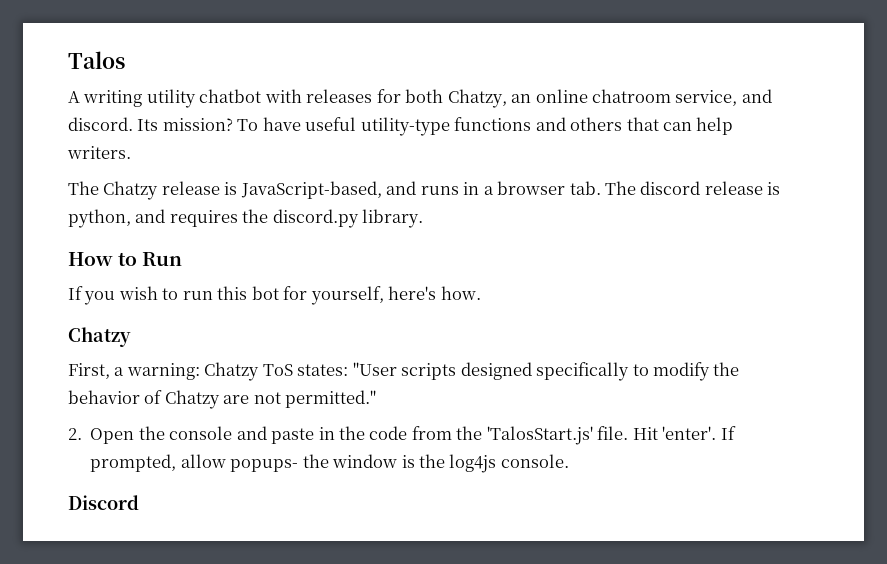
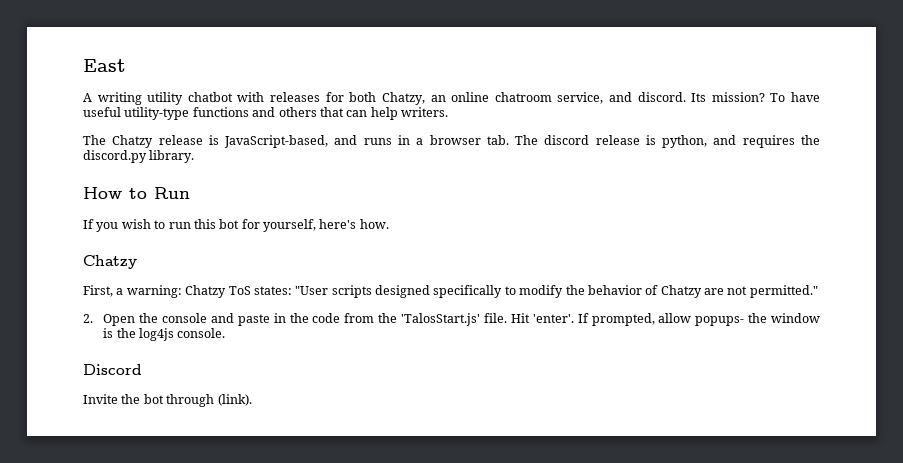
- Talos
+ East
+ Invite the bot through (link).

